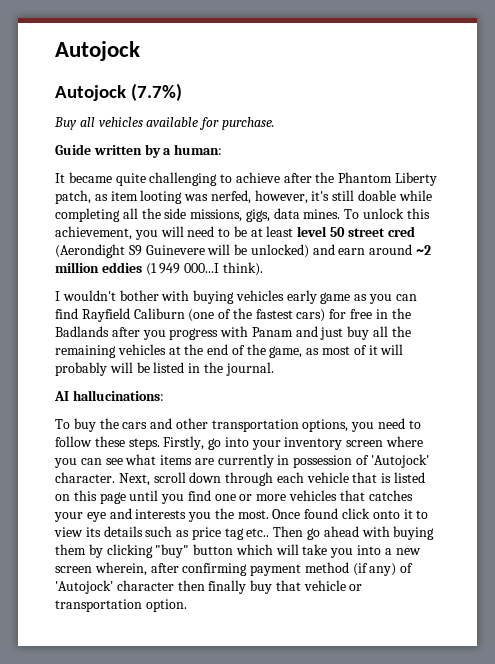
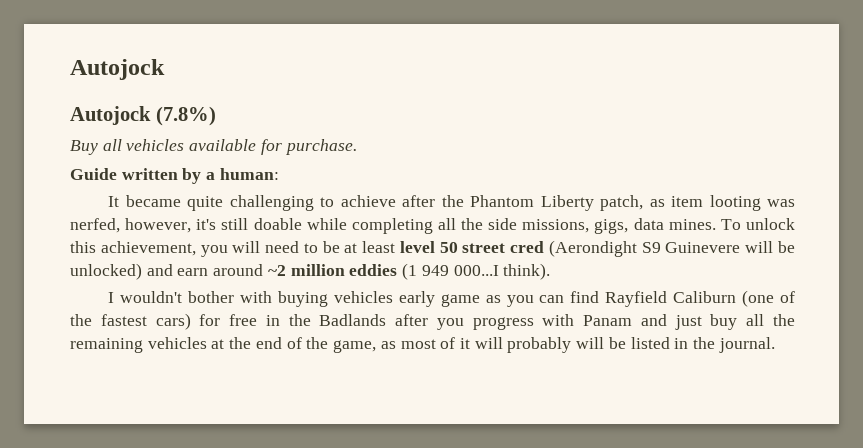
- Autojock (7.7%)
+ Autojock (7.8%)
- AI hallucinations:
- To buy the cars and other transportation options, you need to follow these steps. Firstly, go into your inventory screen where you can see what items are currently in possession of 'Autojock' character. Next, scroll down through each vehicle that is listed on this page until you find one or more vehicles that catches your eye and interests you the most. Once found click onto it to view its details such as price tag etc.. Then go ahead with buying them by clicking "buy" button which will take you into a new screen wherein, after confirming payment method (if any) of 'Autojock' character then finally buy that vehicle or transportation option.

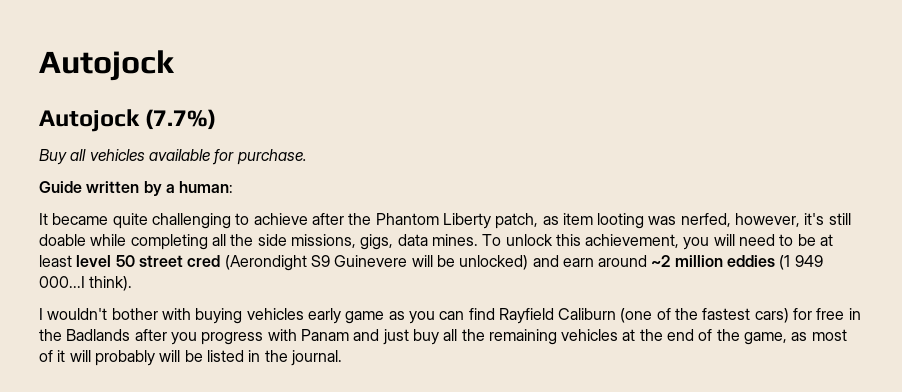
- Autojock (7.8%)
+ Autojock (7.7%)

